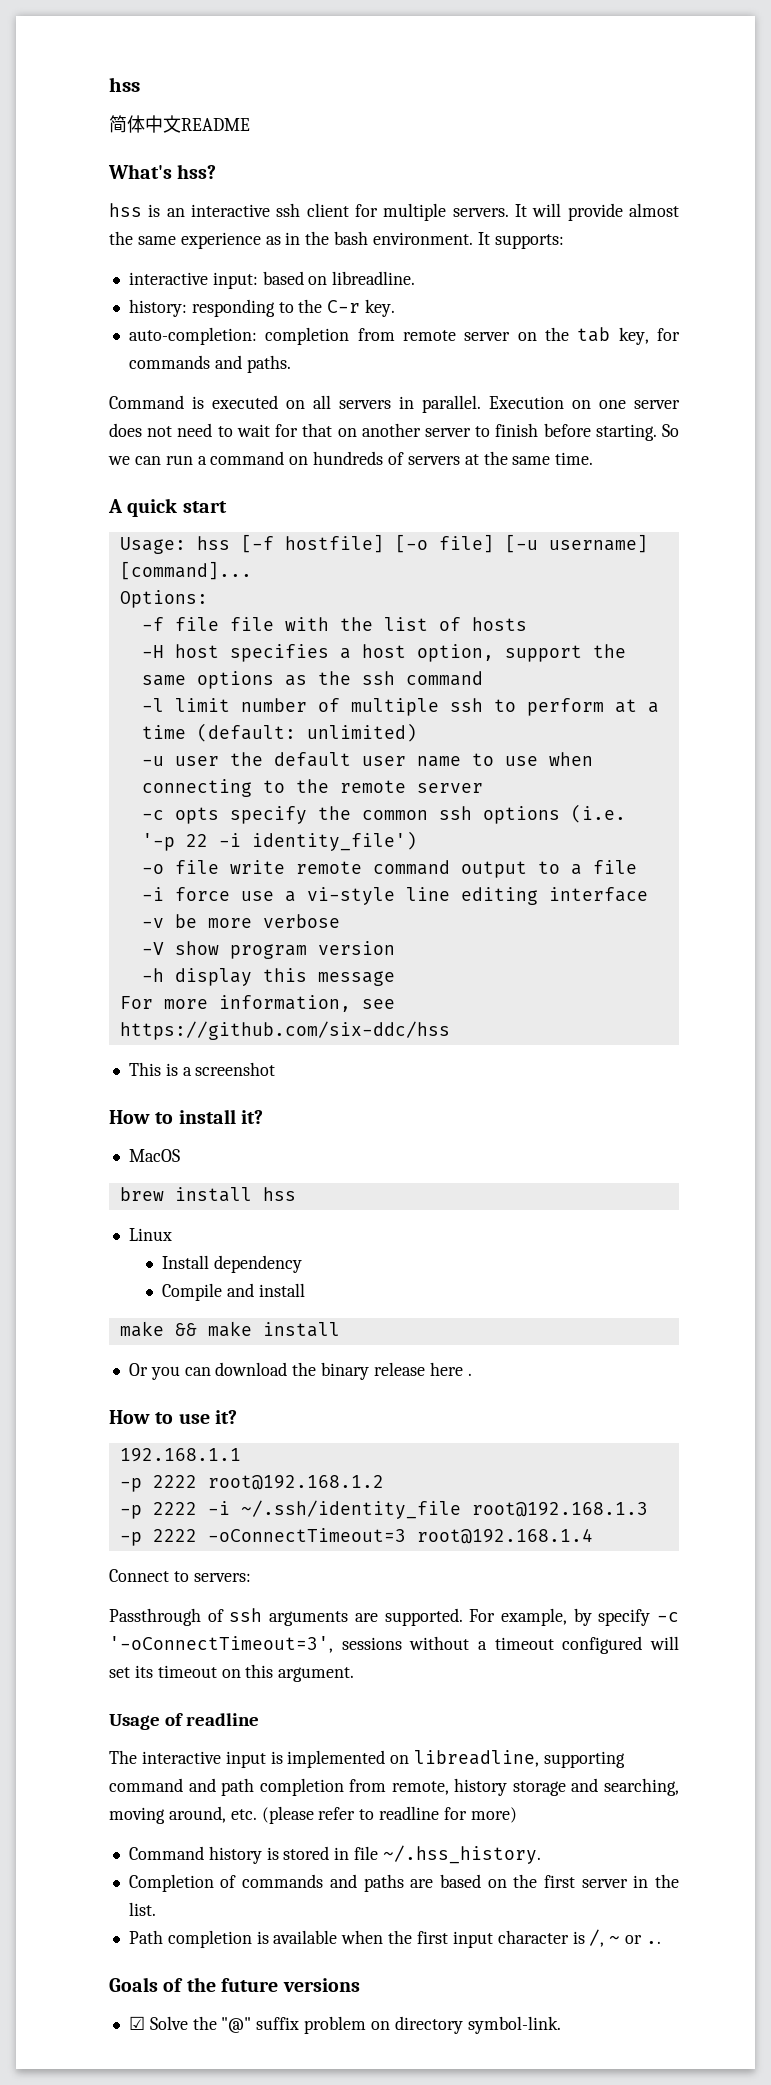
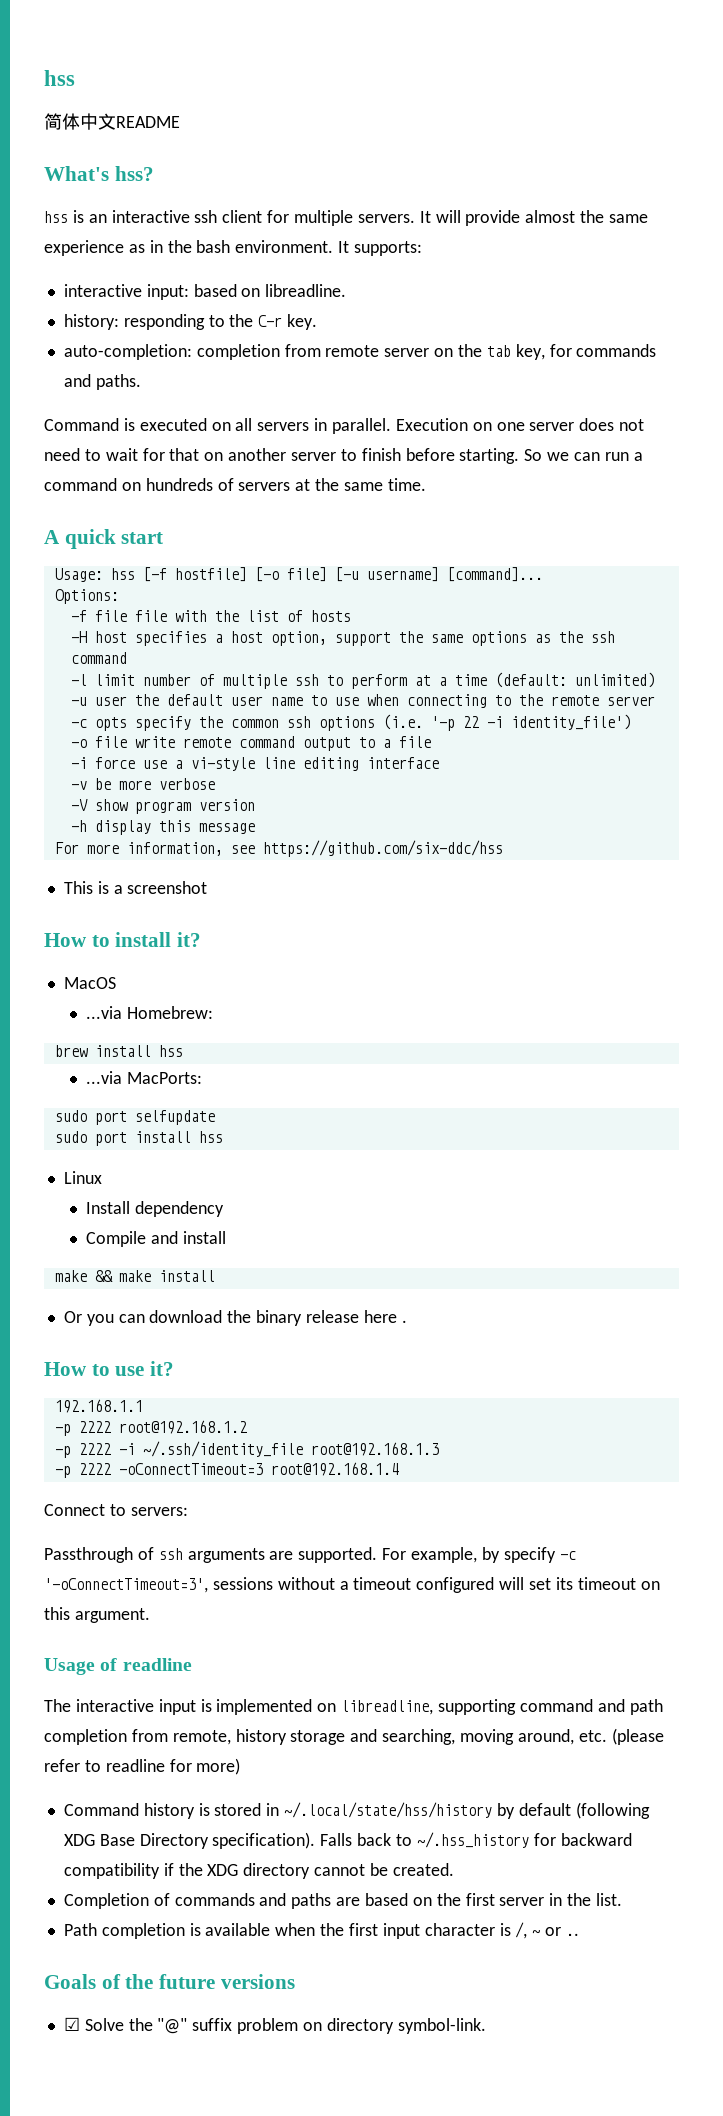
+ ...via Homebrew:
+ ...via MacPorts:
+ sudo port selfupdate
+ sudo port install hss
- Command history is stored in file ~/.hss_history.
+ Command history is stored in ~/.local/state/hss/history by default (following XDG Base Directory specification). Falls back to ~/.hss_history for backward compatibility if the XDG directory cannot be created.

